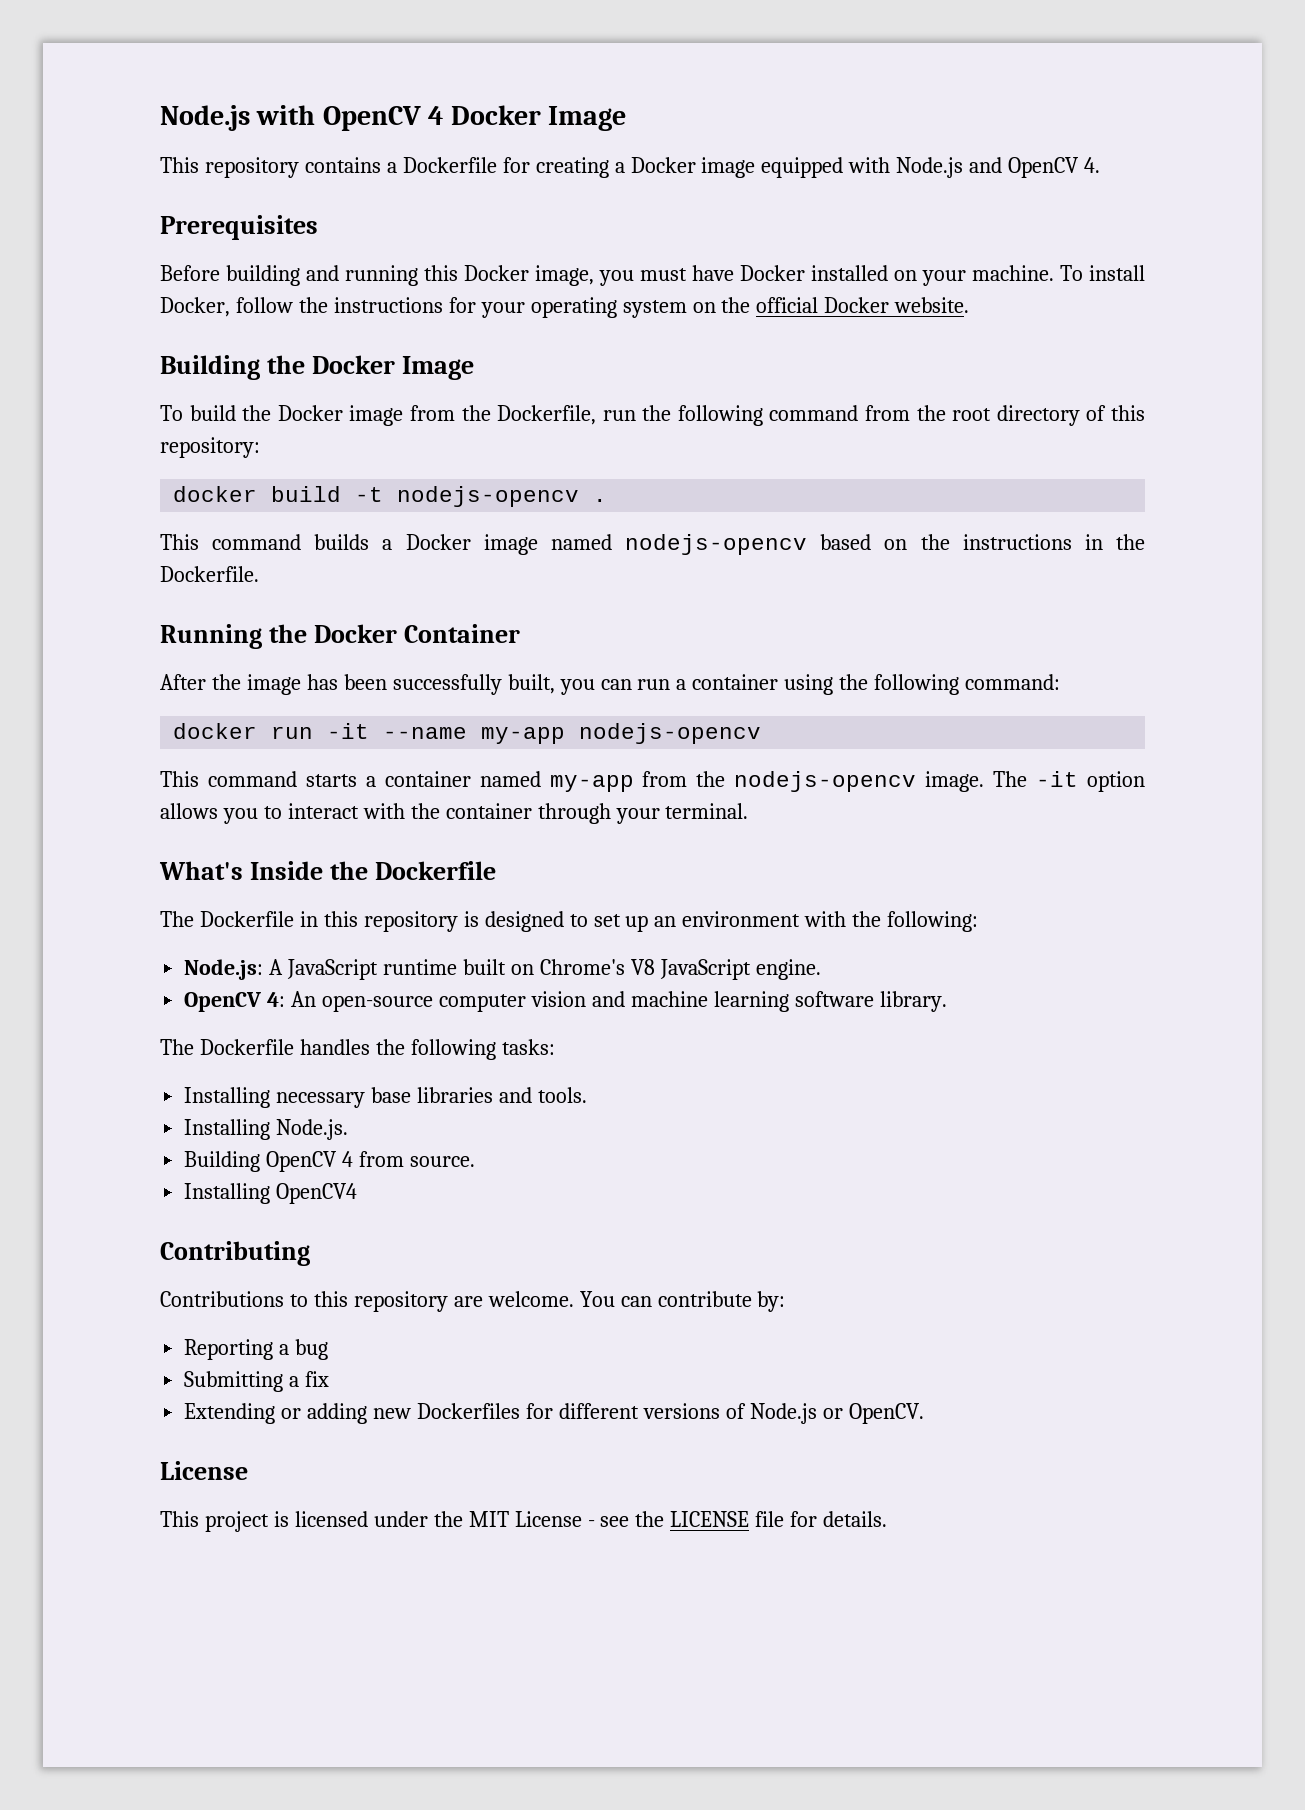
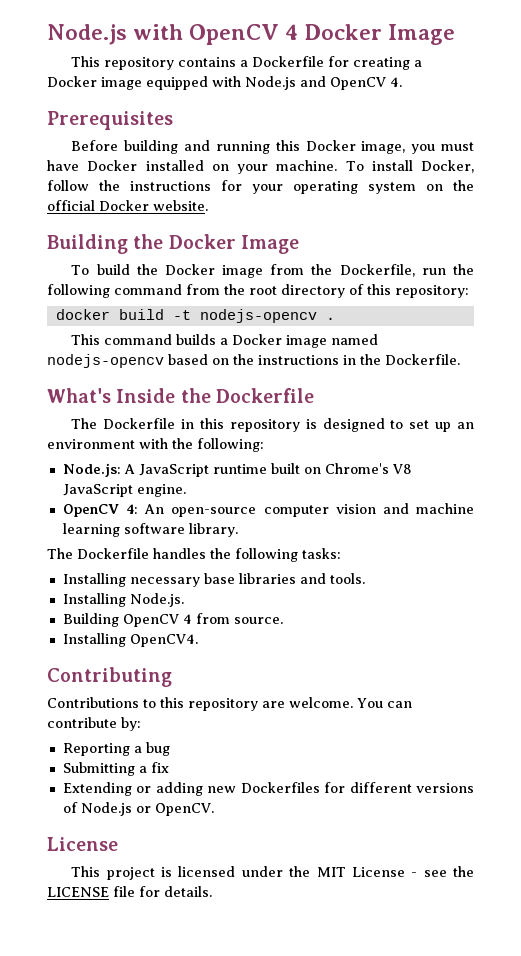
- Running the Docker Container
- After the image has been successfully built, you can run a container using the following command:
- docker run -it --name my-app nodejs-opencv
- This command starts a container named my-app from the nodejs-opencv image. The -it option allows you to interact with the container through your terminal.
- Installing OpenCV4
+ Installing OpenCV4.

